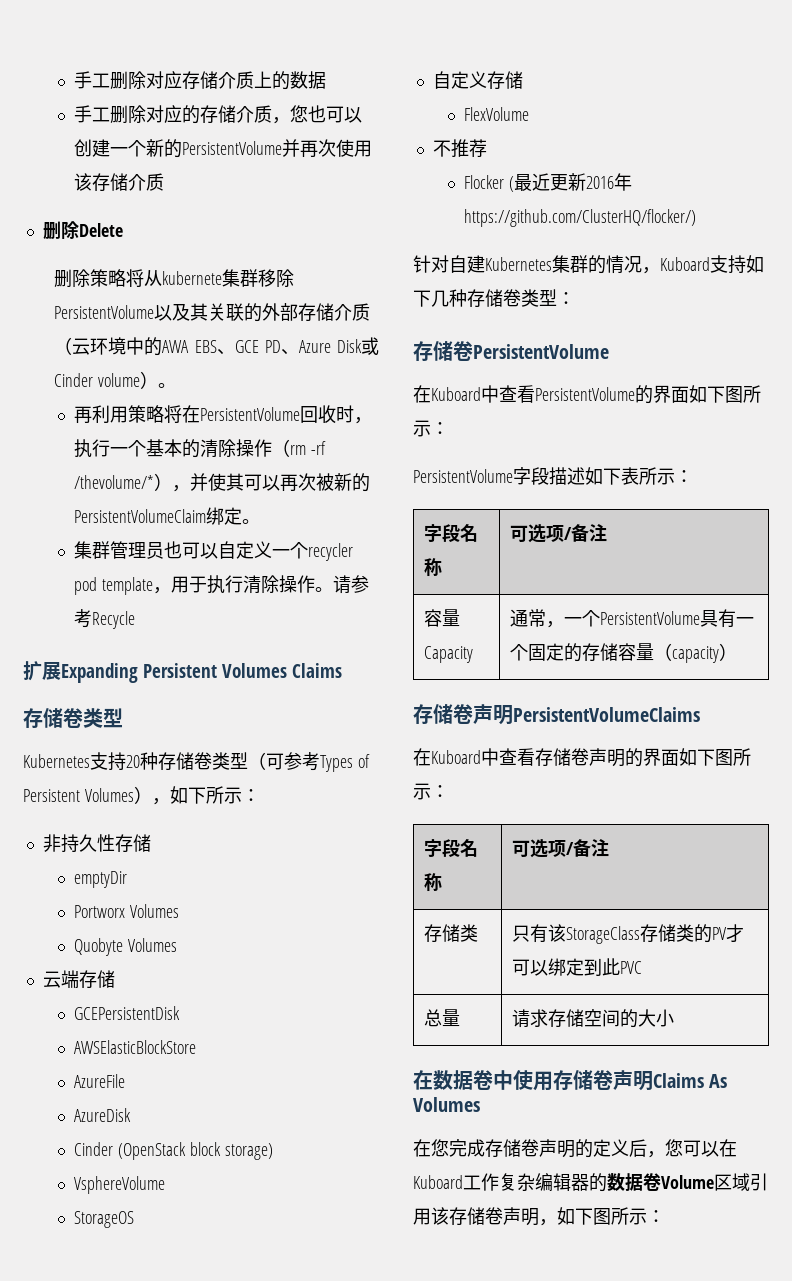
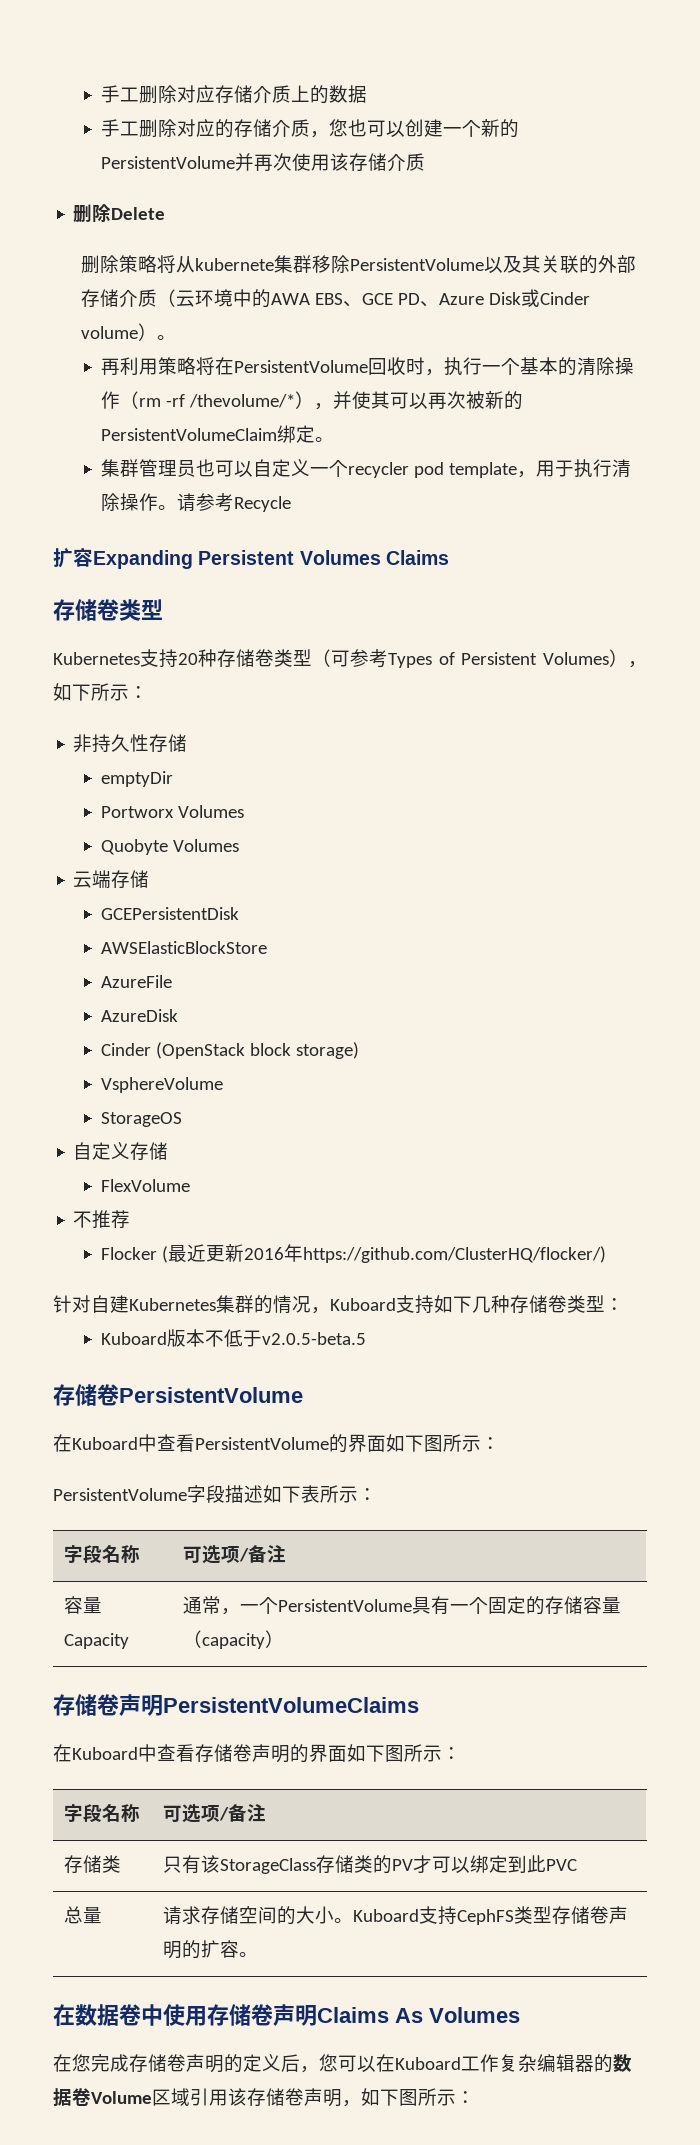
- 扩展Expanding Persistent Volumes Claims
+ 扩容Expanding Persistent Volumes Claims
+ Kuboard版本不低于v2.0.5-beta.5
- 总量 | 请求存储空间的大小
+ 总量 | 请求存储空间的大小。Kuboard支持CephFS类型存储卷声明的扩容。

